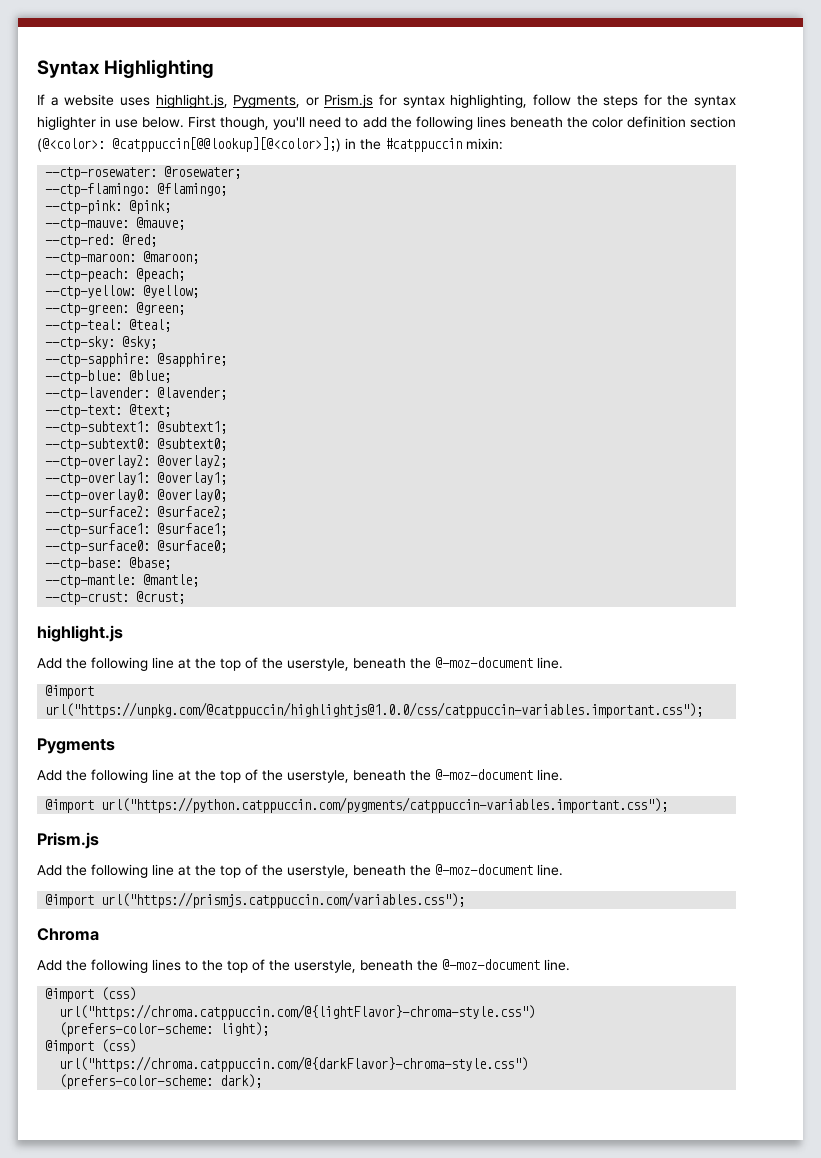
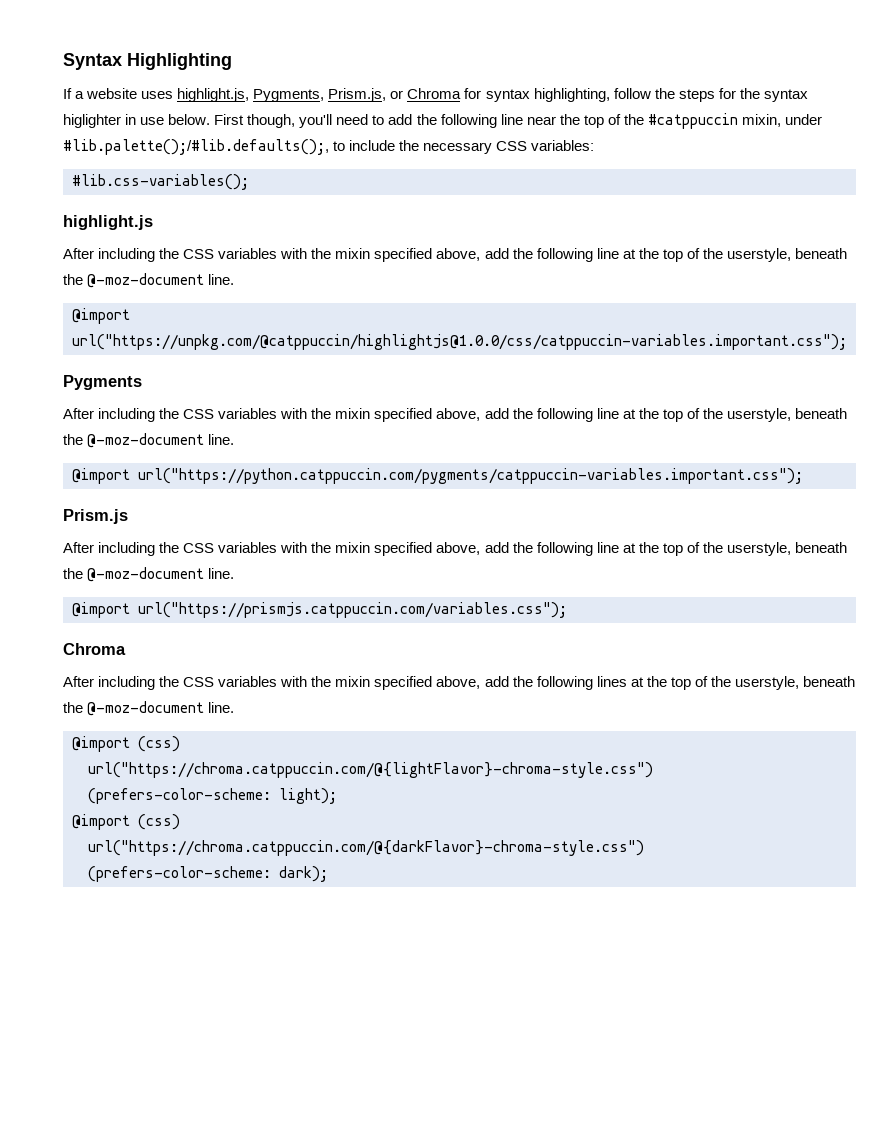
- If a website uses highlight.js, Pygments, or Prism.js for syntax highlighting, follow the steps for the syntax higlighter in use below.
+ If a website uses highlight.js, Pygments, Prism.js, or Chroma for syntax highlighting, follow the steps for the syntax higlighter in use below.
- First though, you'll need to add the following lines beneath the color definition section (@<color>: @catppuccin[@@lookup][@<color>];) in the #catppuccin mixin:
- --ctp-rosewater: @rosewater;
- --ctp-flamingo: @flamingo;
- --ctp-pink: @pink;
- --ctp-mauve: @mauve;
- --ctp-red: @red;
- --ctp-maroon: @maroon;
- --ctp-peach: @peach;
- --ctp-yellow: @yellow;
- --ctp-green: @green;
- --ctp-teal: @teal;
- --ctp-sky: @sky;
- --ctp-sapphire: @sapphire;
- --ctp-blue: @blue;
- --ctp-lavender: @lavender;
- --ctp-text: @text;
- --ctp-subtext1: @subtext1;
- --ctp-subtext0: @subtext0;
- --ctp-overlay2: @overlay2;
- --ctp-overlay1: @overlay1;
- --ctp-overlay0: @overlay0;
- --ctp-surface2: @surface2;
- --ctp-surface1: @surface1;
- --ctp-surface0: @surface0;
- --ctp-base: @base;
- --ctp-mantle: @mantle;
- --ctp-crust: @crust;
+ First though, you'll need to add the following line near the top of the #catppuccin mixin, under #lib.palette();/#lib.defaults();, to include the necessary CSS variables:
+ #lib.css-variables();
  highlight.js
- Add the following line at the top of the userstyle, beneath the @-moz-document line.
+ After including the CSS variables with the mixin specified above, add the following line at the top of the userstyle, beneath the @-moz-document line.
  Pygments
- Add the following line at the top of the userstyle, beneath the @-moz-document line.
+ After including the CSS variables with the mixin specified above, add the following line at the top of the userstyle, beneath the @-moz-document line.
  @import url("https://python.catppuccin.com/pygments/catppuccin-variables.important.css");
  Prism.js
- Add the following line at the top of the userstyle, beneath the @-moz-document line.
+ After including the CSS variables with the mixin specified above, add the following line at the top of the userstyle, beneath the @-moz-document line.
- Add the following lines to the top of the userstyle, beneath the @-moz-document line.
+ After including the CSS variables with the mixin specified above, add the following lines at the top of the userstyle, beneath the @-moz-document line.

